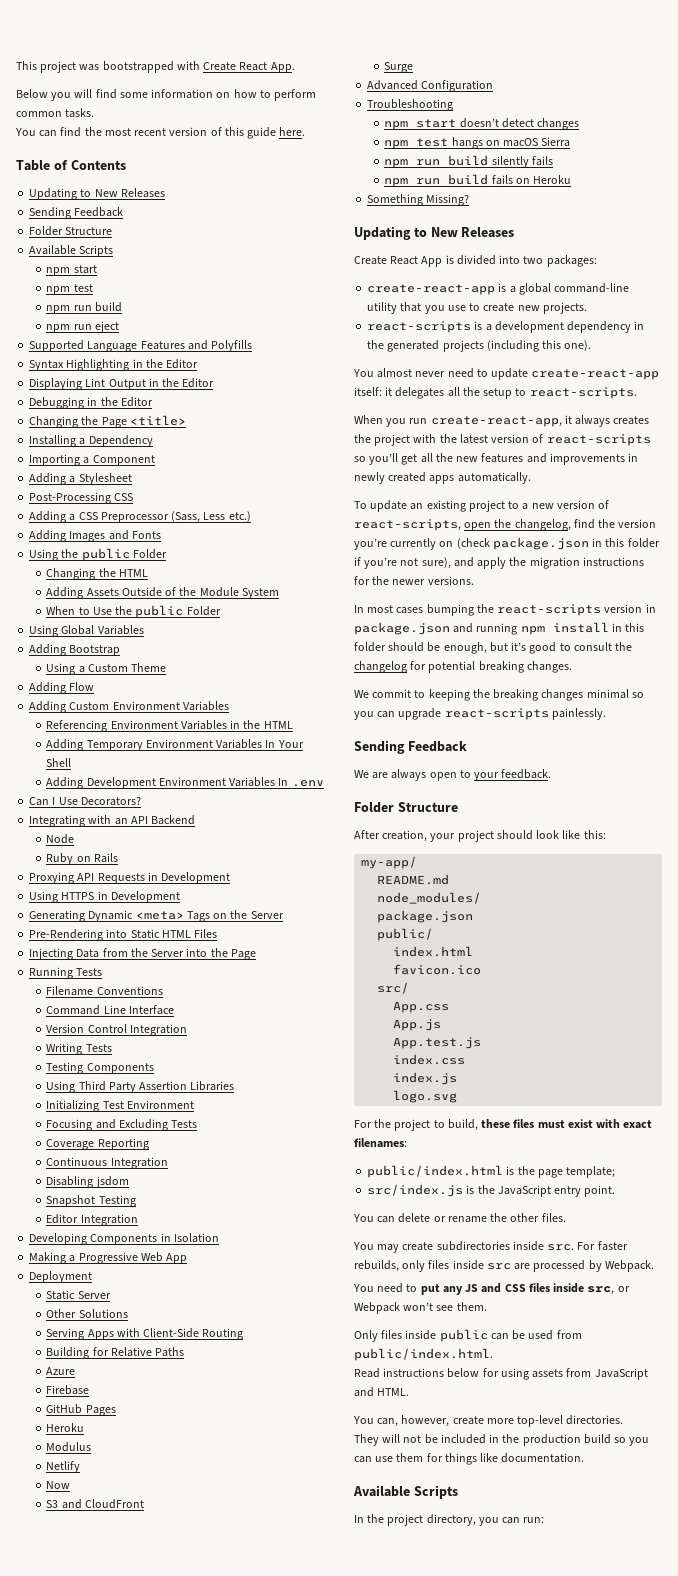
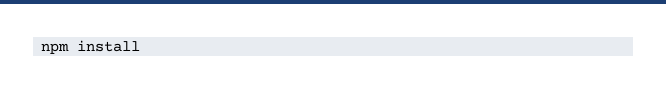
- This project was bootstrapped with Create React App.
- Below you will find some information on how to perform common tasks.
- You can find the most recent version of this guide here.
- Table of Contents
- Updating to New Releases
- Sending Feedback
- Folder Structure
- Available Scripts
- npm start
- npm test
- npm run build
- npm run eject
- Supported Language Features and Polyfills
- Syntax Highlighting in the Editor
- Displaying Lint Output in the Editor
- Debugging in the Editor
- Changing the Page <title>
- Installing a Dependency
- Importing a Component
- Adding a Stylesheet
- Post-Processing CSS
- Adding a CSS Preprocessor (Sass, Less etc.)
- Adding Images and Fonts
- Using the public Folder
- Changing the HTML
- Adding Assets Outside of the Module System
- When to Use the public Folder
- Using Global Variables
- Adding Bootstrap
- Using a Custom Theme
- Adding Flow
- Adding Custom Environment Variables
- Referencing Environment Variables in the HTML
- Adding Temporary Environment Variables In Your Shell
- Adding Development Environment Variables In .env
- Can I Use Decorators?
- Integrating with an API Backend
- Node
- Ruby on Rails
- Proxying API Requests in Development
- Using HTTPS in Development
- Generating Dynamic <meta> Tags on the Server
- Pre-Rendering into Static HTML Files
- Injecting Data from the Server into the Page
- Running Tests
- Filename Conventions
- Command Line Interface
- Version Control Integration
- Writing Tests
- Testing Components
- Using Third Party Assertion Libraries
- Initializing Test Environment
- Focusing and Excluding Tests
- Coverage Reporting
- Continuous Integration
- Disabling jsdom
- Snapshot Testing
- Editor Integration
- Developing Components in Isolation
- Making a Progressive Web App
- Deployment
- Static Server
- Other Solutions
- Serving Apps with Client-Side Routing
- Building for Relative Paths
- Azure
- Firebase
- GitHub Pages
- Heroku
- Modulus
- Netlify
- Now
- S3 and CloudFront
- Surge
- Advanced Configuration
- Troubleshooting
- npm start doesn’t detect changes
- npm test hangs on macOS Sierra
- npm run build silently fails
- npm run build fails on Heroku
- Something Missing?
- Updating to New Releases
- Create React App is divided into two packages:
- create-react-app is a global command-line utility that you use to create new projects.
- react-scripts is a development dependency in the generated projects (including this one).
- You almost never need to update create-react-app itself: it delegates all the setup to react-scripts.
- When you run create-react-app, it always creates the project with the latest version of react-scripts so you’ll get all the new features and improvements in newly created apps automatically.
- To update an existing project to a new version of react-scripts, open the changelog, find the version you’re currently on (check package.json in this folder if you’re not sure), and apply the migration instructions for the newer versions.
- In most cases bumping the react-scripts version in package.json and running npm install in this folder should be enough, but it’s good to consult the changelog for potential breaking changes.
- We commit to keeping the breaking changes minimal so you can upgrade react-scripts painlessly.
- Sending Feedback
- We are always open to your feedback.
- Folder Structure
- After creation, your project should look like this:
- my-app/
- README.md
- node_modules/
- package.json
- public/
- index.html
- favicon.ico
- src/
- App.css
- App.js
- App.test.js
- index.css
- index.js
- logo.svg
- For the project to build, these files must exist with exact filenames:
- public/index.html is the page template;
- src/index.js is the JavaScript entry point.
- You can delete or rename the other files.
- You may create subdirectories inside src. For faster rebuilds, only files inside src are processed by Webpack.
- You need to put any JS and CSS files inside src, or Webpack won’t see them.
- Only files inside public can be used from public/index.html.
- Read instructions below for using assets from JavaScript and HTML.
- You can, however, create more top-level directories.
- They will not be included in the production build so you can use them for things like documentation.
- Available Scripts
- In the project directory, you can run:
+ npm install

